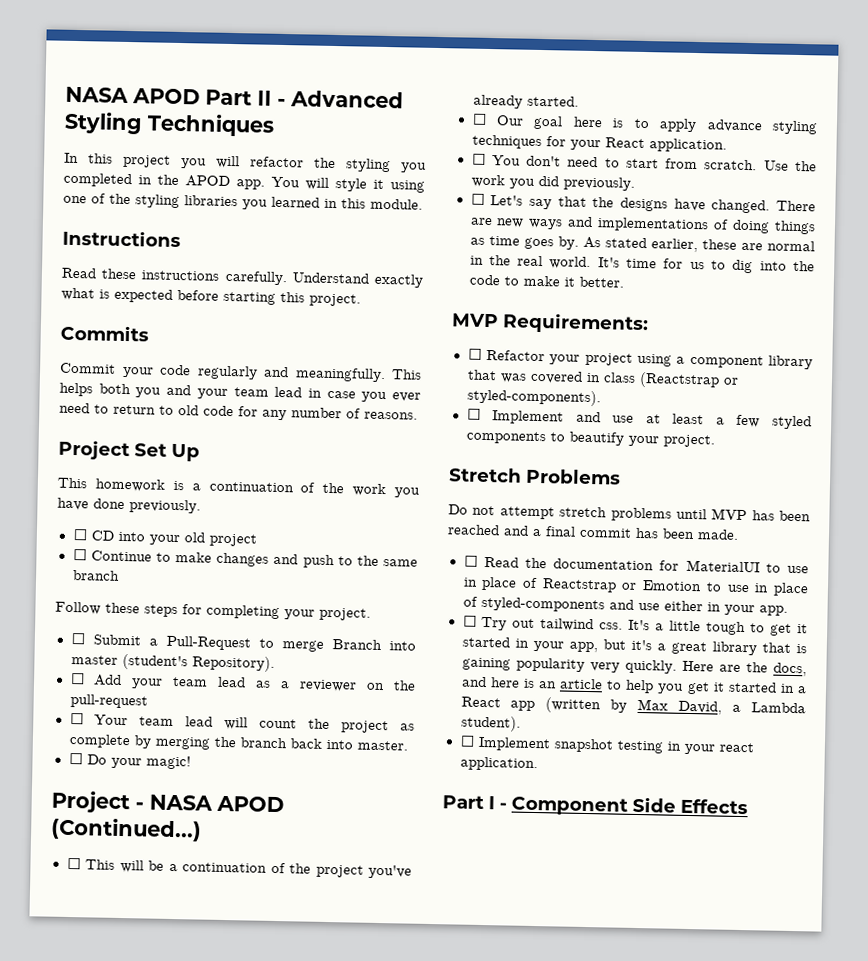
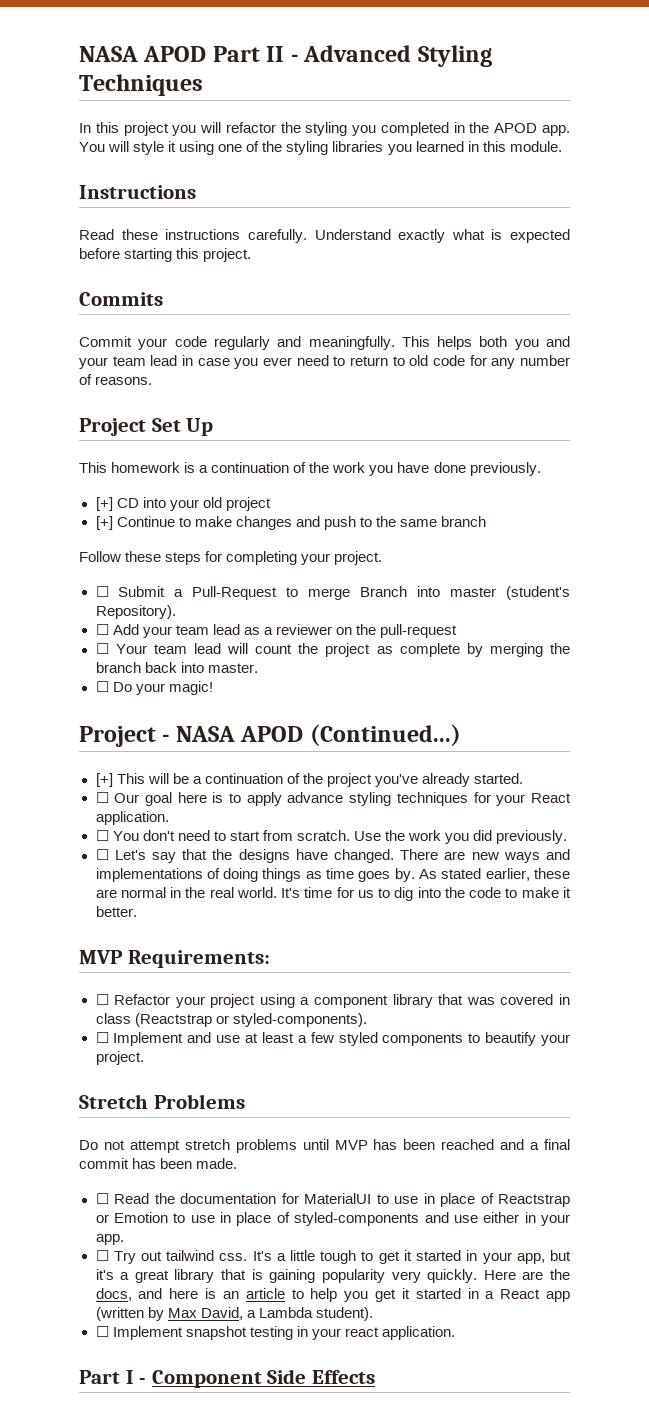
- ☐ CD into your old project
+ [+] CD into your old project
- ☐ Continue to make changes and push to the same branch
+ [+] Continue to make changes and push to the same branch
- ☐ This will be a continuation of the project you've already started.
+ [+] This will be a continuation of the project you've already started.

